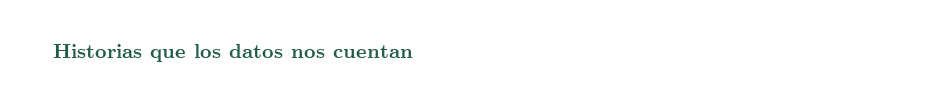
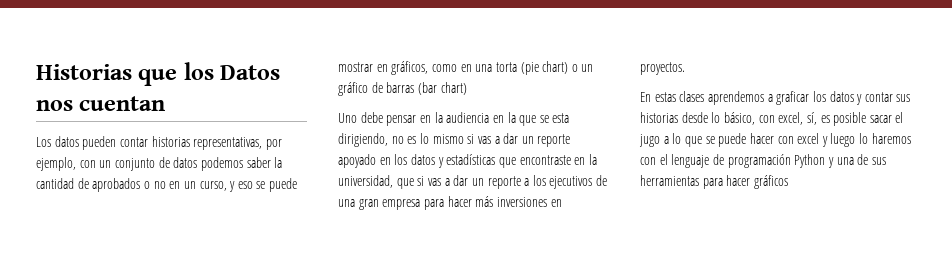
- Historias que los datos nos cuentan
+ Historias que los Datos nos cuentan
+ Los datos pueden contar historias representativas, por ejemplo, con un conjunto de datos podemos saber la cantidad de aprobados o no en un curso, y eso se puede mostrar en gráficos, como en una torta (pie chart) o un gráfico de barras (bar chart)
+ Uno debe pensar en la audiencia en la que se esta dirigiendo, no es lo mismo si vas a dar un reporte apoyado en los datos y estadísticas que encontraste en la universidad, que si vas a dar un reporte a los ejecutivos de una gran empresa para hacer más inversiones en proyectos.
+ En estas clases aprendemos a graficar los datos y contar sus historias desde lo básico, con excel, sí, es posible sacar el jugo a lo que se puede hacer con excel y luego lo haremos con el lenguaje de programación Python y una de sus herramientas para hacer gráficos

